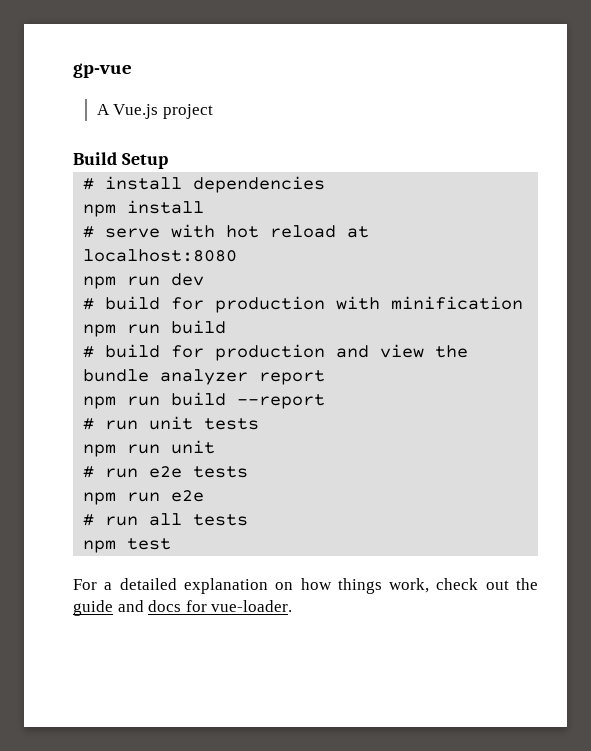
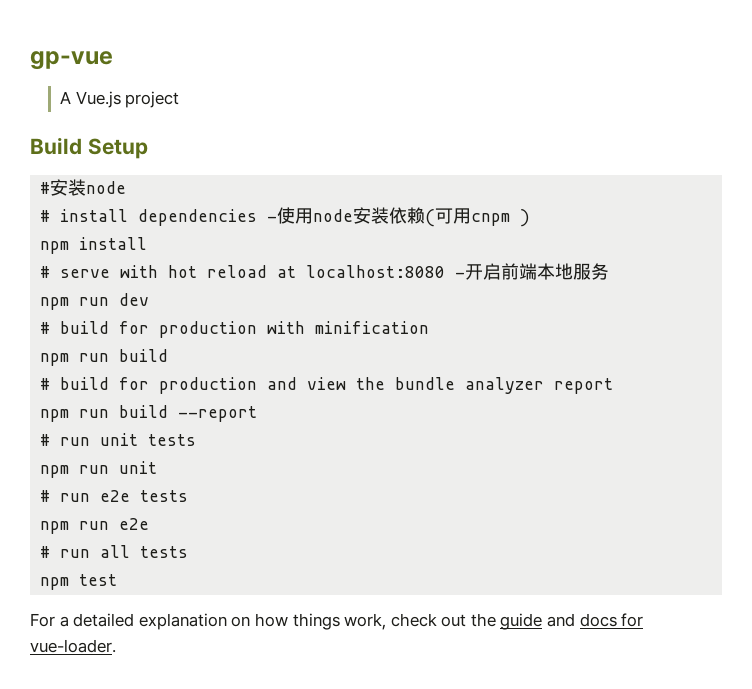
+ #安装node
- # install dependencies
+ # install dependencies -使用node安装依赖(可用cnpm )
- # serve with hot reload at localhost:8080
+ # serve with hot reload at localhost:8080 -开启前端本地服务

